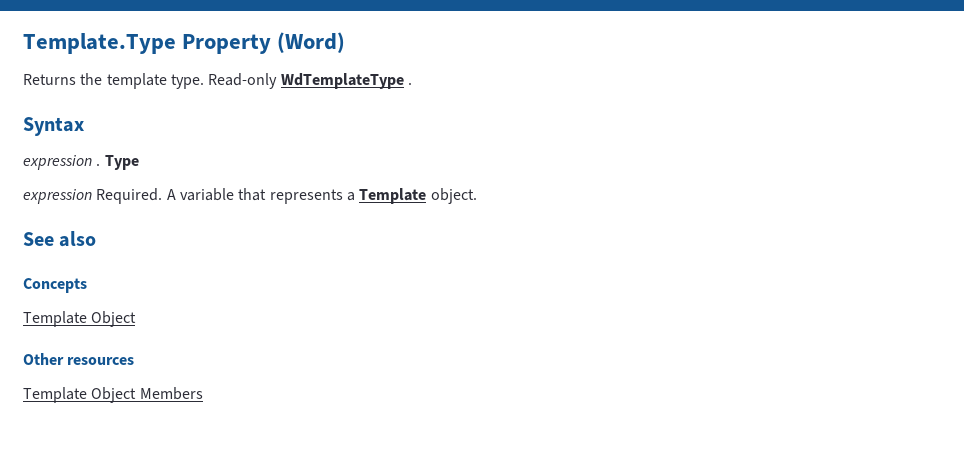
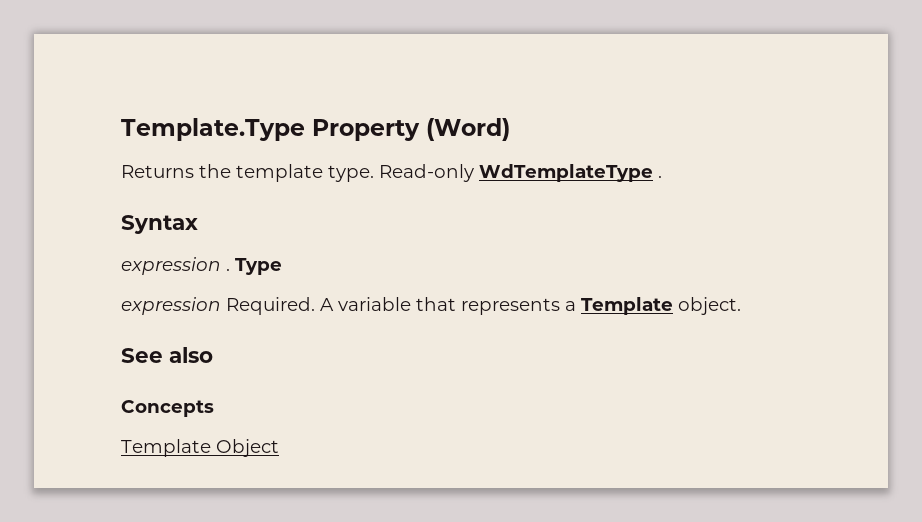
- Other resources
- Template Object Members

